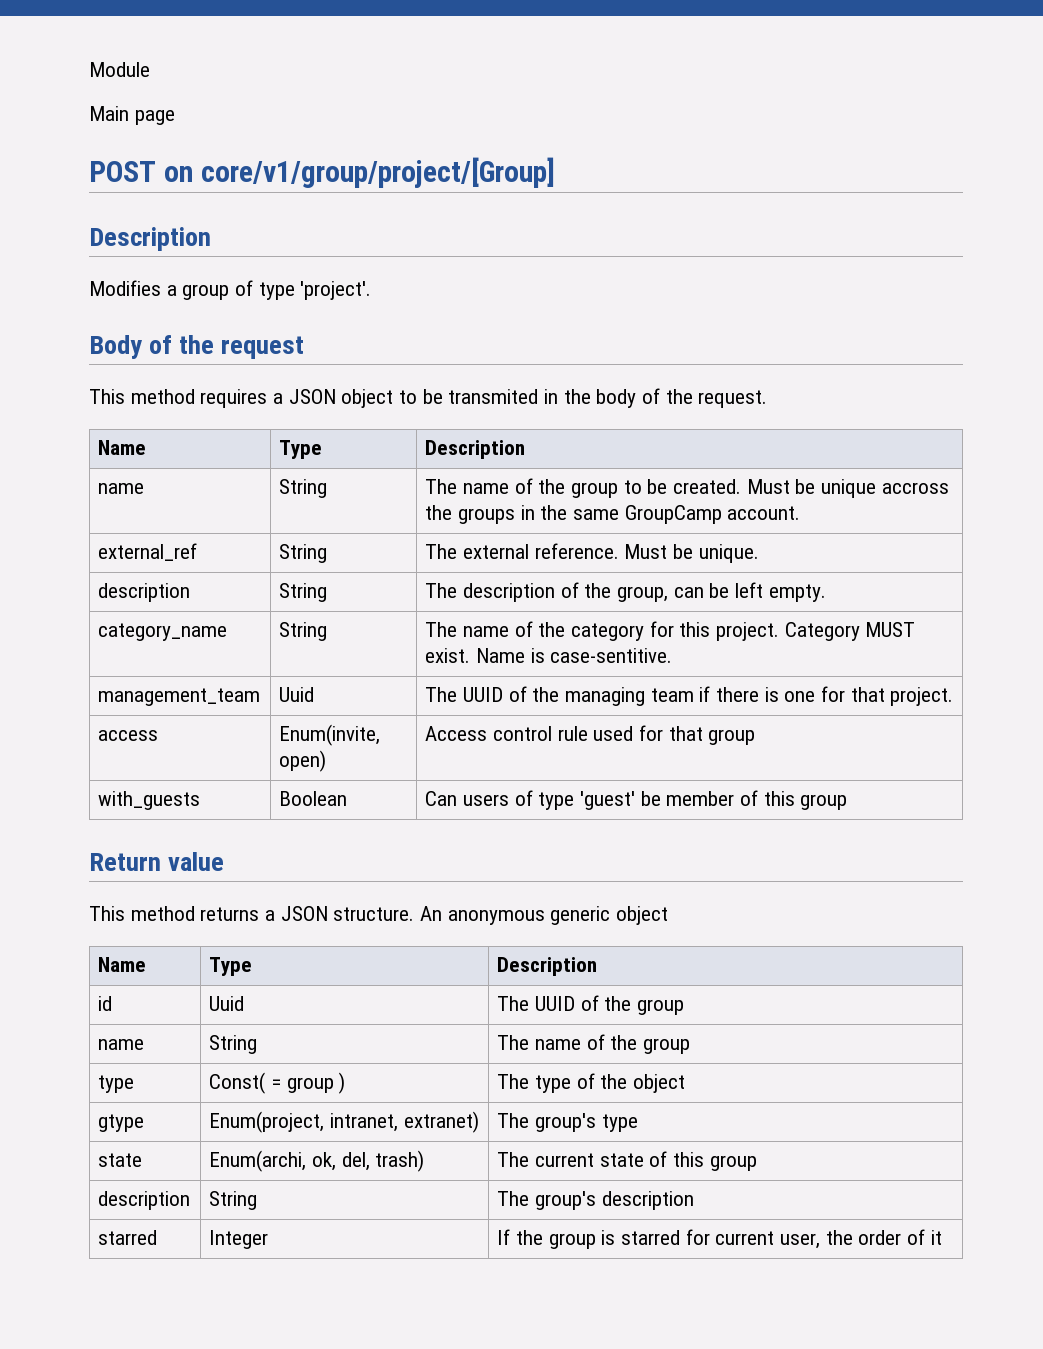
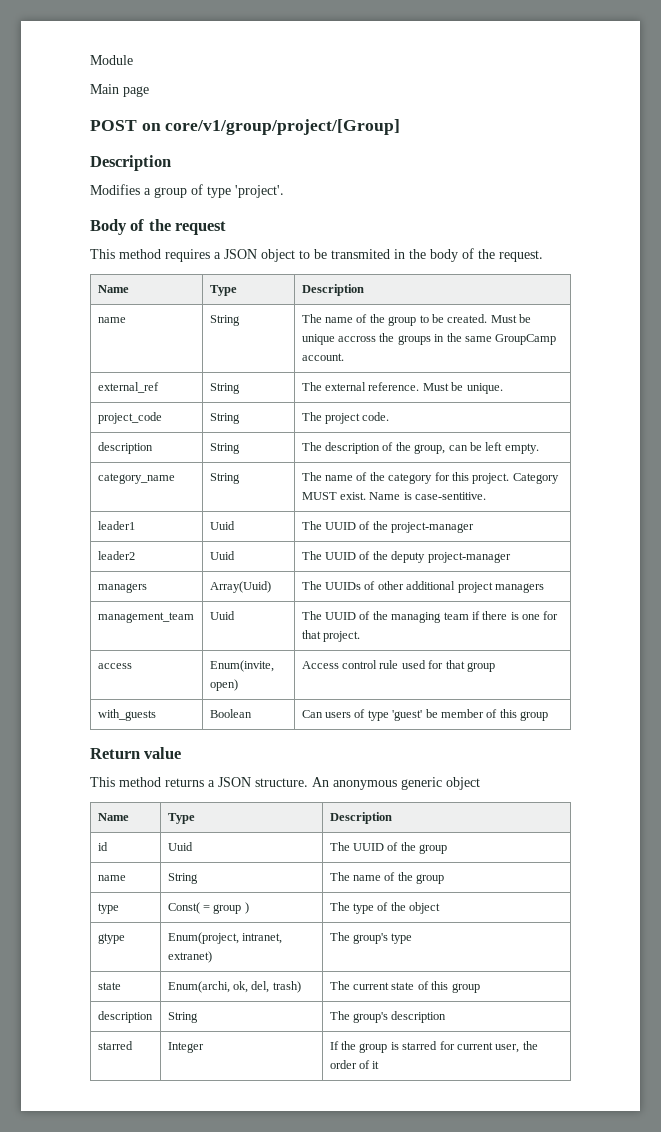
+ project_code | String | The project code.
+ leader1 | Uuid | The UUID of the project-manager
+ leader2 | Uuid | The UUID of the deputy project-manager
+ managers | Array(Uuid) | The UUIDs of other additional project managers

